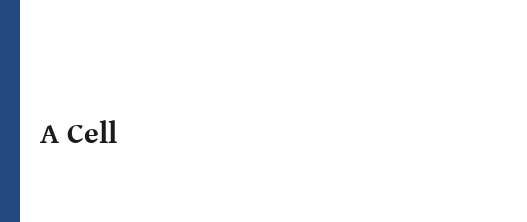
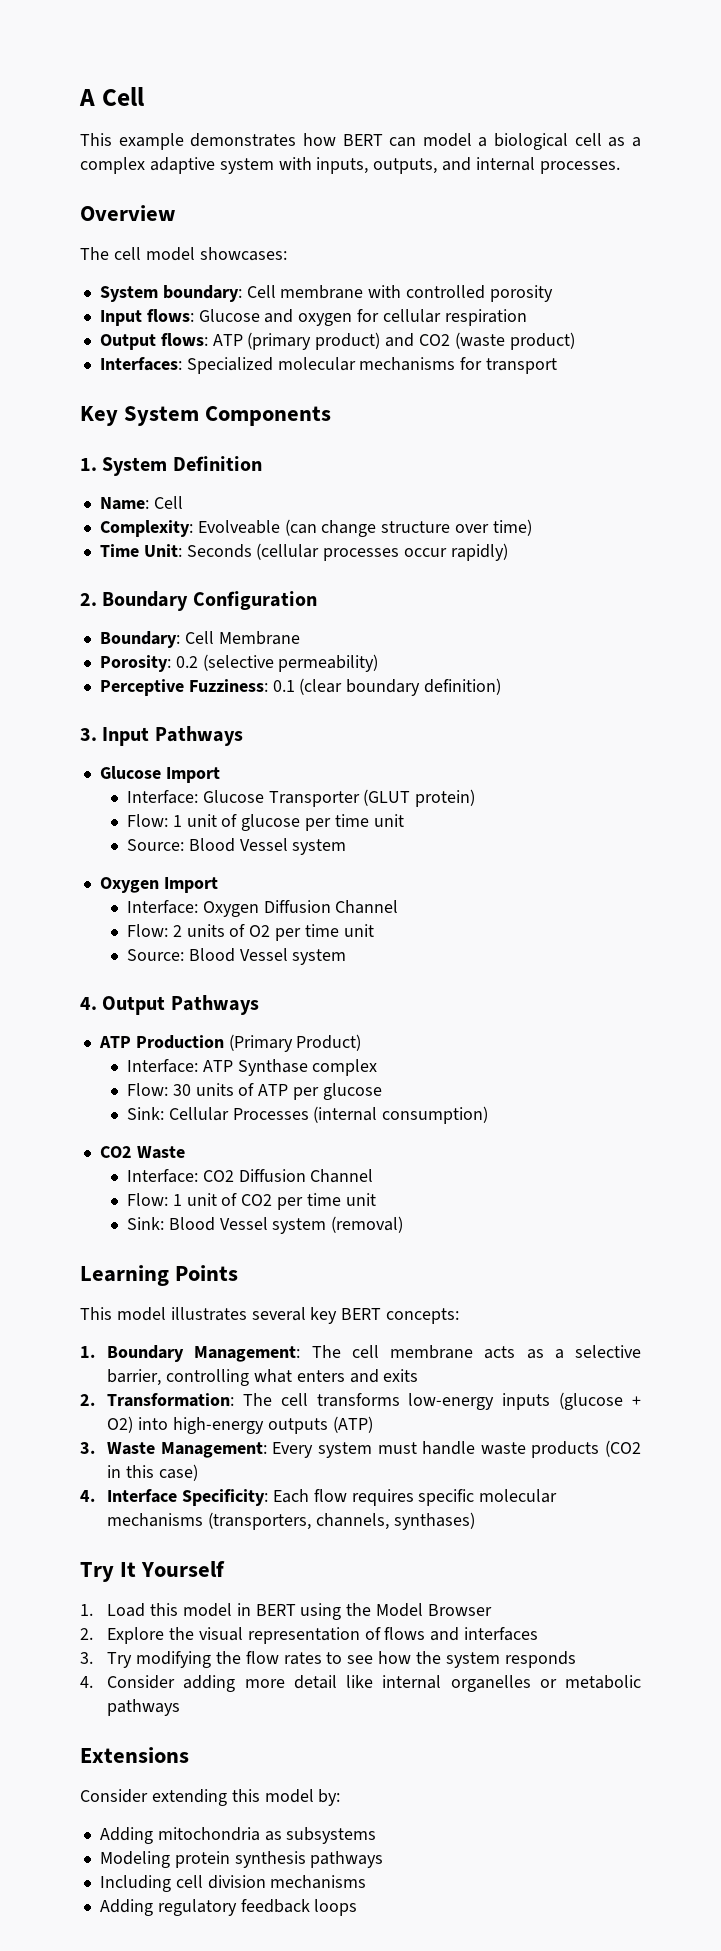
+ This example demonstrates how BERT can model a biological cell as a complex adaptive system with inputs, outputs, and internal processes.
+ Overview
+ The cell model showcases:
+ System boundary: Cell membrane with controlled porosity
+ Input flows: Glucose and oxygen for cellular respiration
+ Output flows: ATP (primary product) and CO2 (waste product)
+ Interfaces: Specialized molecular mechanisms for transport
+ Key System Components
+ 1. System Definition
+ Name: Cell
+ Complexity: Evolveable (can change structure over time)
+ Time Unit: Seconds (cellular processes occur rapidly)
+ 2. Boundary Configuration
+ Boundary: Cell Membrane
+ Porosity: 0.2 (selective permeability)
+ Perceptive Fuzziness: 0.1 (clear boundary definition)
+ 3. Input Pathways
+ Glucose Import
+ Interface: Glucose Transporter (GLUT protein)
+ Flow: 1 unit of glucose per time unit
+ Source: Blood Vessel system
+ Oxygen Import
+ Interface: Oxygen Diffusion Channel
+ Flow: 2 units of O2 per time unit
+ Source: Blood Vessel system
+ 4. Output Pathways
+ ATP Production (Primary Product)
+ Interface: ATP Synthase complex
+ Flow: 30 units of ATP per glucose
+ Sink: Cellular Processes (internal consumption)
+ CO2 Waste
+ Interface: CO2 Diffusion Channel
+ Flow: 1 unit of CO2 per time unit
+ Sink: Blood Vessel system (removal)
+ Learning Points
+ This model illustrates several key BERT concepts:
+ 1. Boundary Management: The cell membrane acts as a selective barrier, controlling what enters and exits
+ 2. Transformation: The cell transforms low-energy inputs (glucose + O2) into high-energy outputs (ATP)
+ 3. Waste Management: Every system must handle waste products (CO2 in this case)
+ 4. Interface Specificity: Each flow requires specific molecular mechanisms (transporters, channels, synthases)
+ Try It Yourself
+ 1. Load this model in BERT using the Model Browser
+ 2. Explore the visual representation of flows and interfaces
+ 3. Try modifying the flow rates to see how the system responds
+ 4. Consider adding more detail like internal organelles or metabolic pathways
+ Extensions
+ Consider extending this model by:
+ Adding mitochondria as subsystems
+ Modeling protein synthesis pathways
+ Including cell division mechanisms
+ Adding regulatory feedback loops

